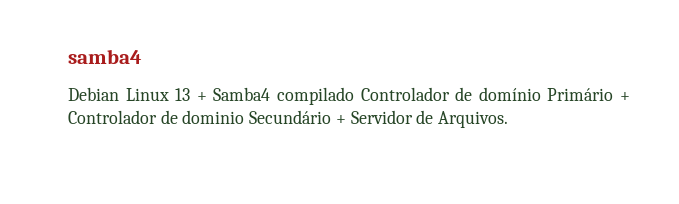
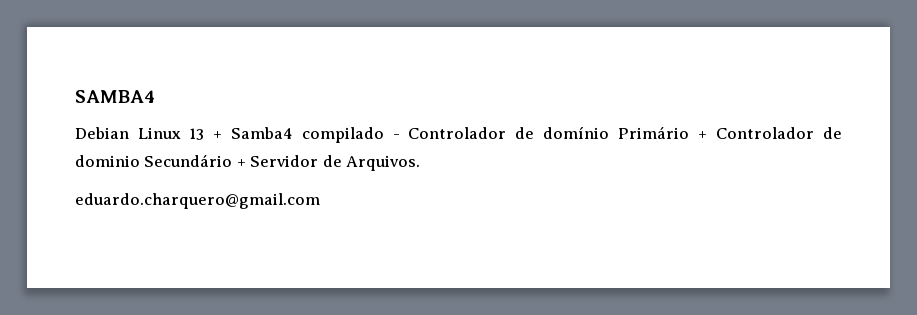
- samba4
+ SAMBA4
- Debian Linux 13 + Samba4 compilado Controlador de domínio Primário + Controlador de dominio Secundário + Servidor de Arquivos.
+ Debian Linux 13 + Samba4 compilado - Controlador de domínio Primário + Controlador de dominio Secundário + Servidor de Arquivos.
+ eduardo.charquero@gmail.com

